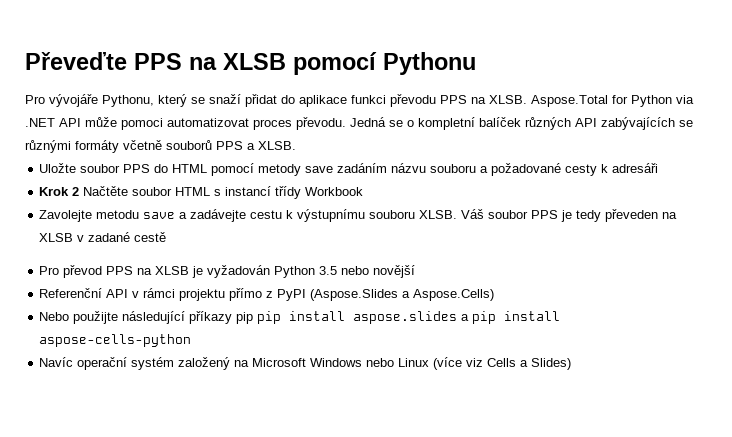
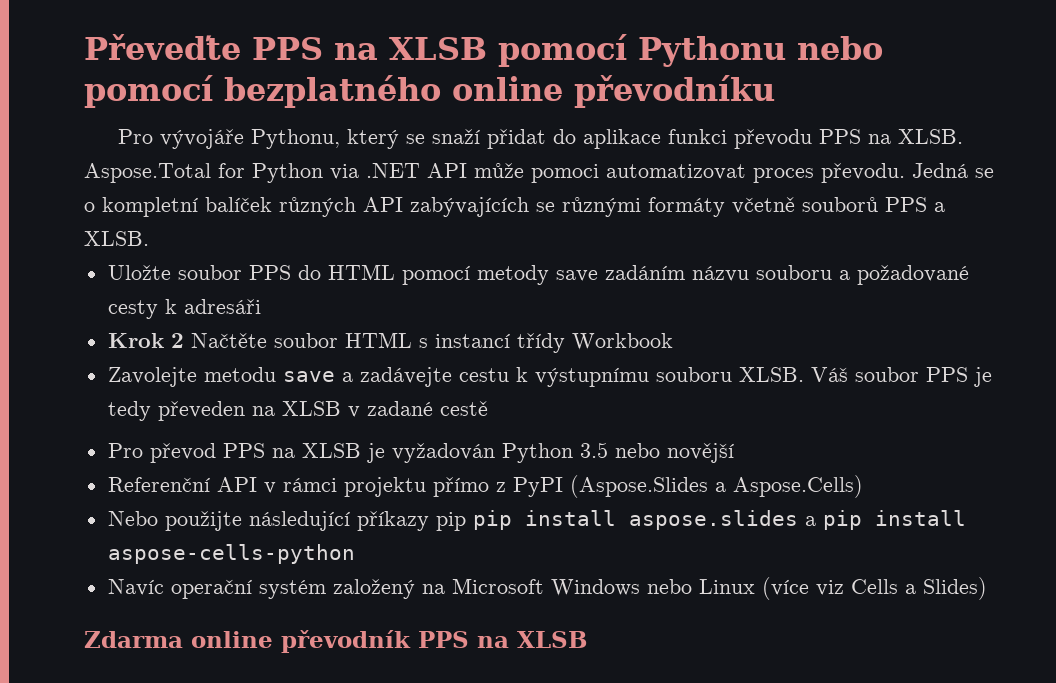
- Převeďte PPS na XLSB pomocí Pythonu
+ Převeďte PPS na XLSB pomocí Pythonu nebo pomocí bezplatného online převodníku
+ Zdarma online převodník PPS na XLSB

